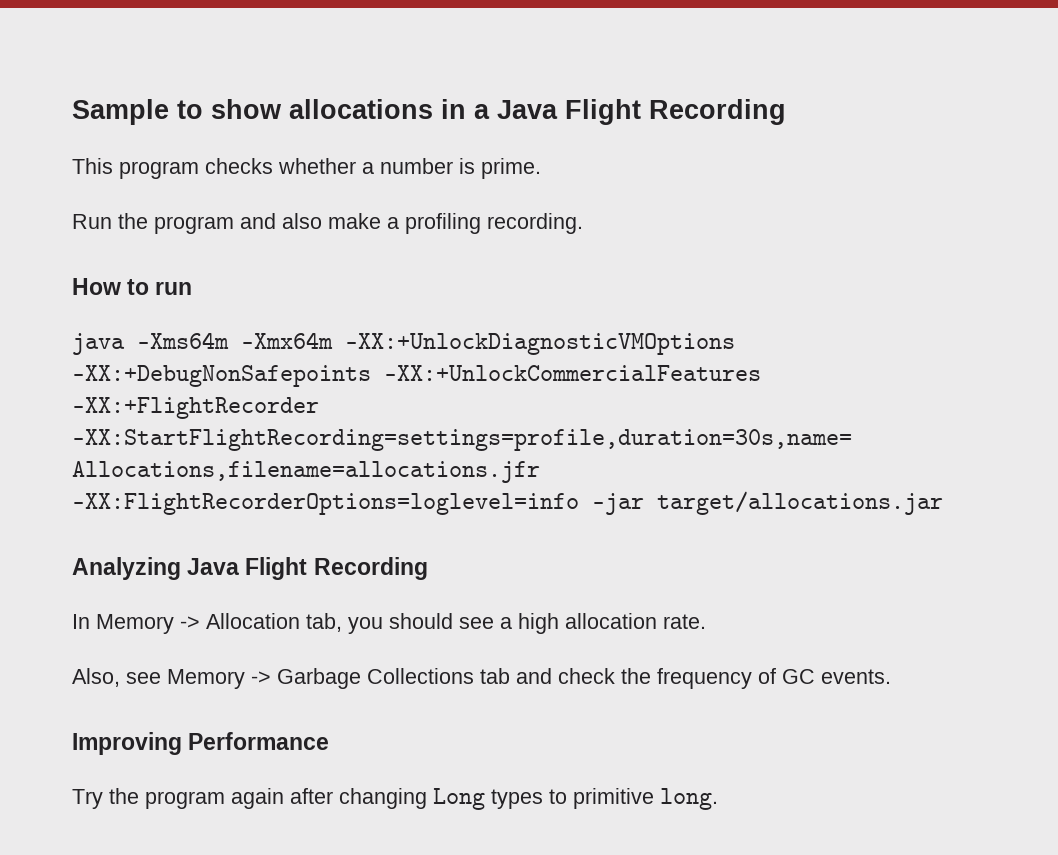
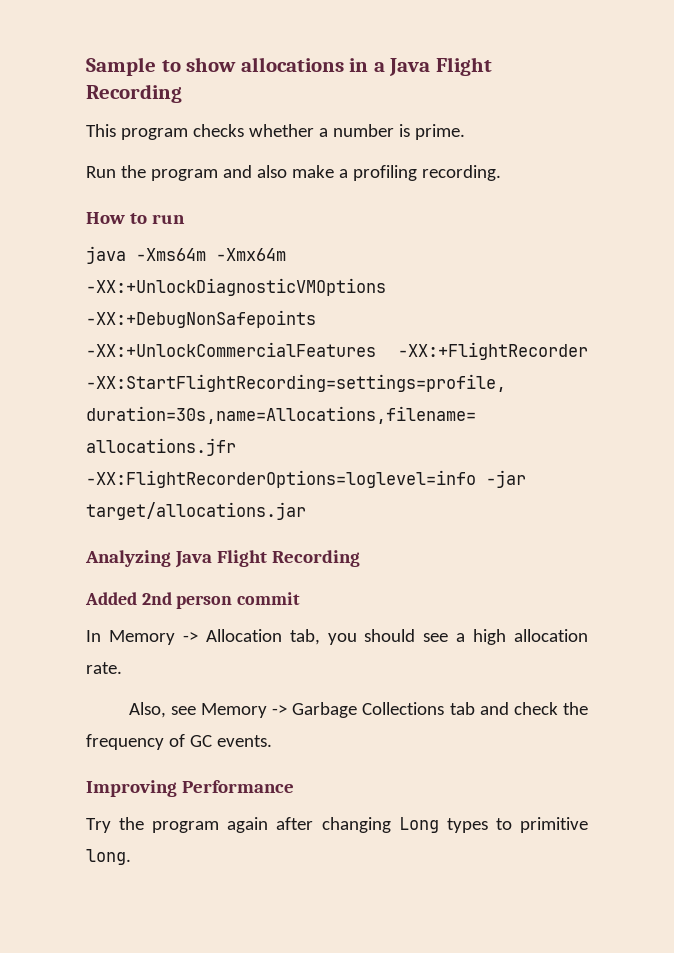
+ Added 2nd person commit

